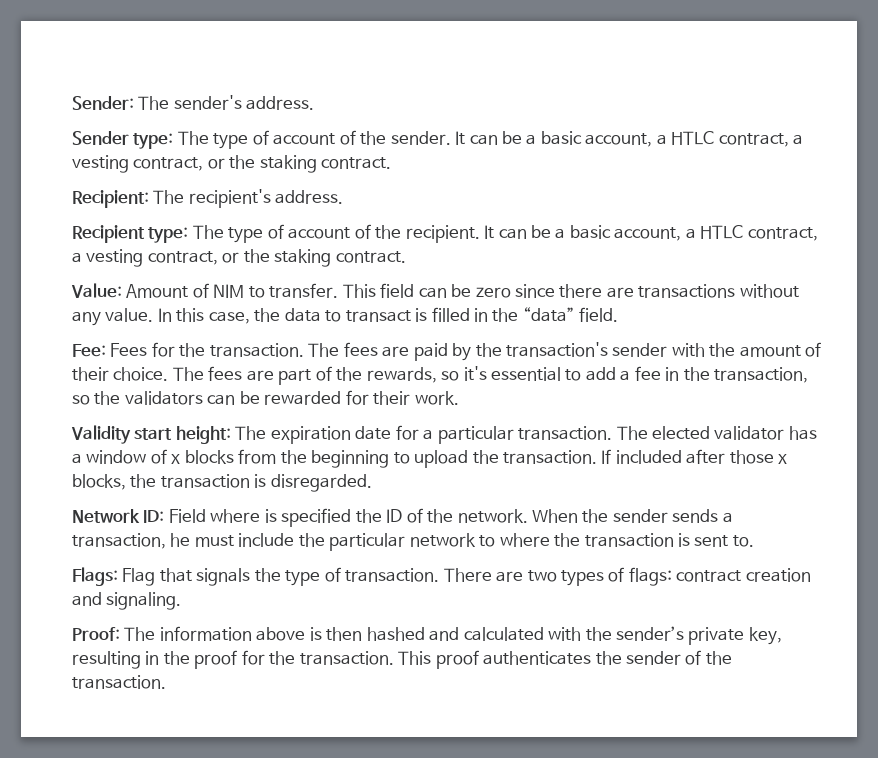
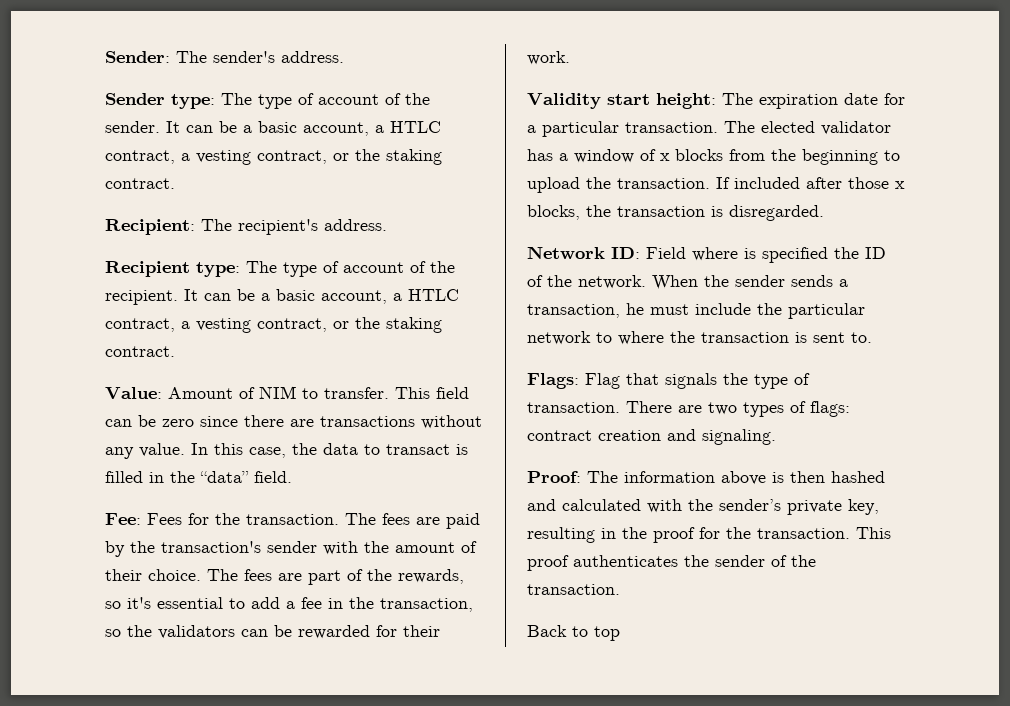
+ Back to top

